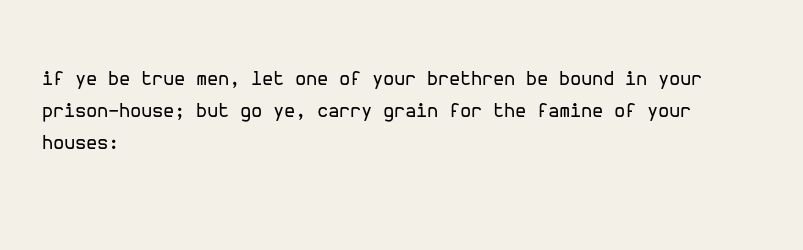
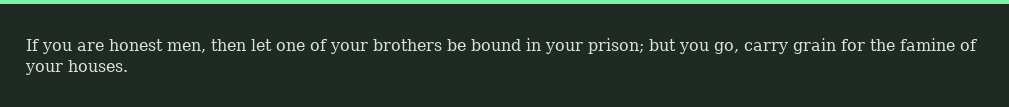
- if ye be true men, let one of your brethren be bound in your prison-house; but go ye, carry grain for the famine of your houses:
+ If you are honest men, then let one of your brothers be bound in your prison; but you go, carry grain for the famine of your houses.

